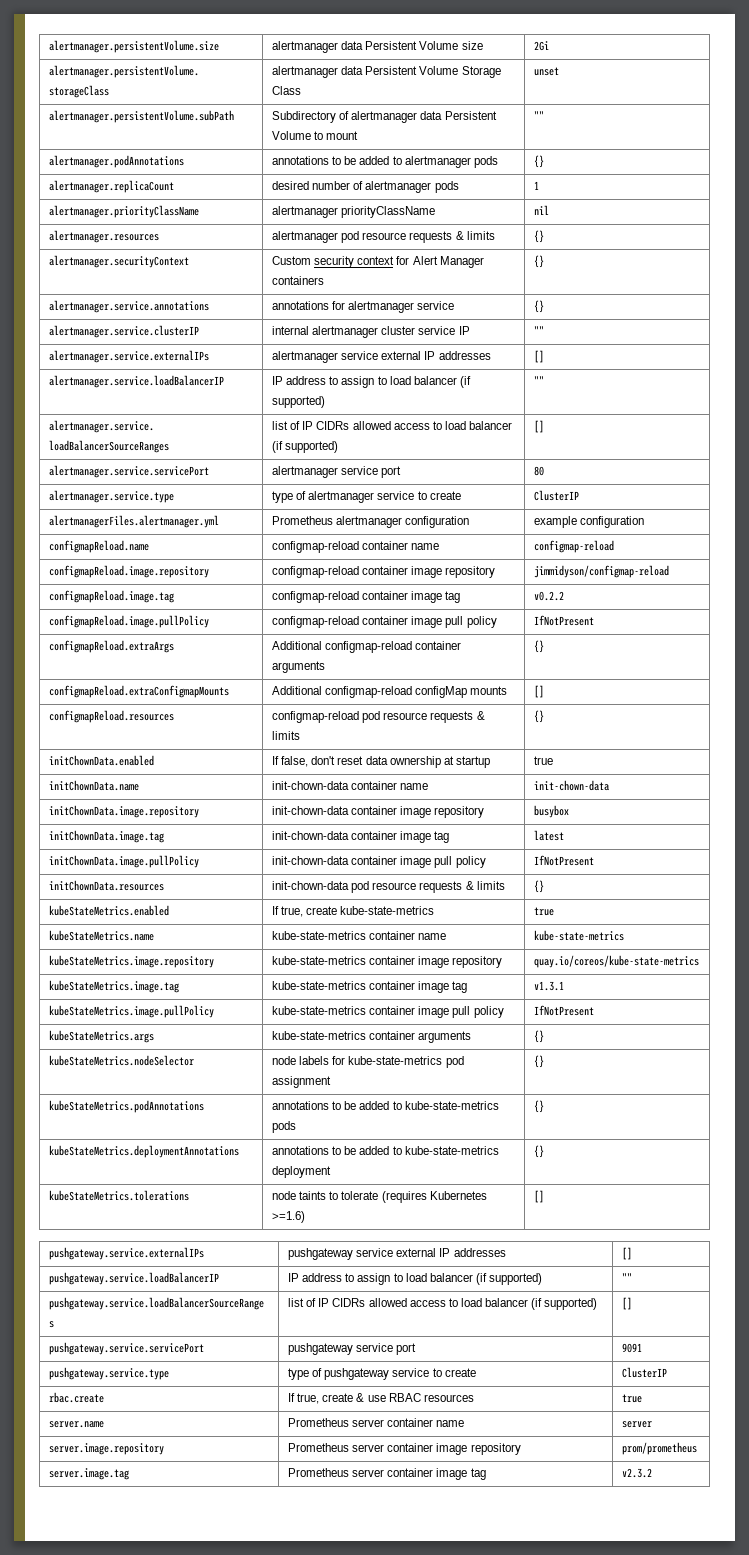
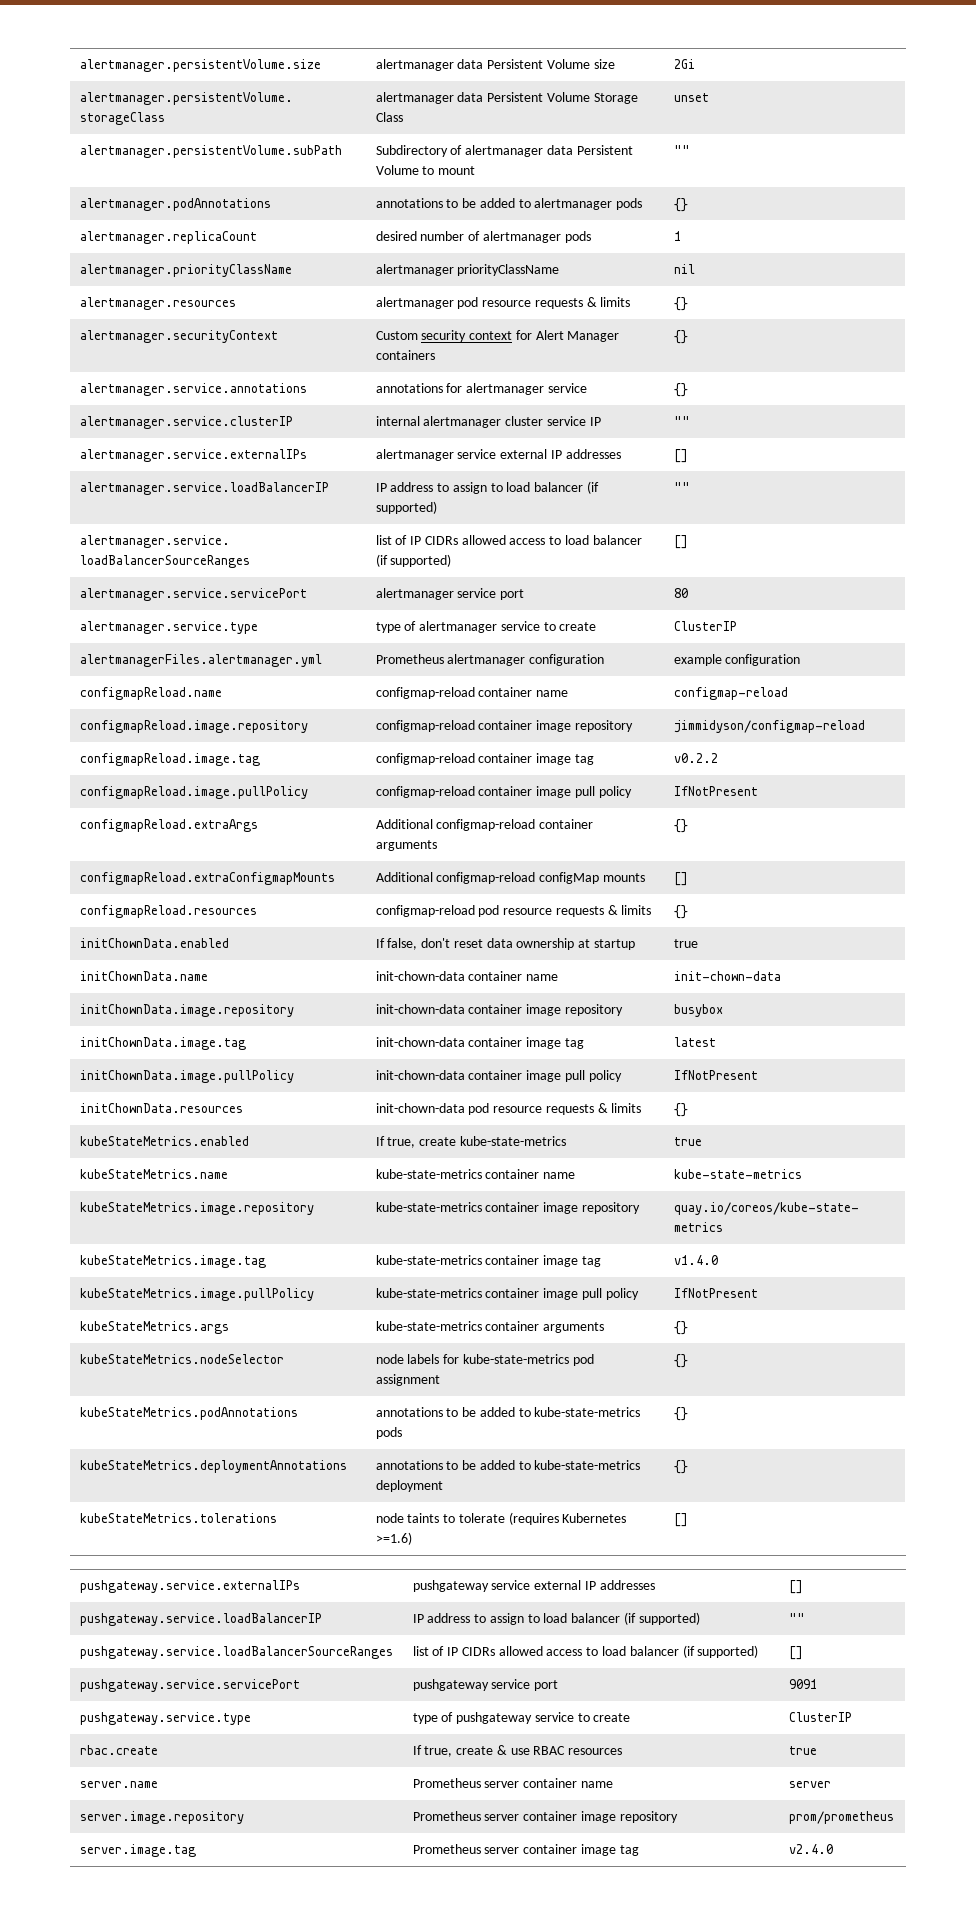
- kubeStateMetrics.image.tag | kube-state-metrics container image tag | v1.3.1
+ kubeStateMetrics.image.tag | kube-state-metrics container image tag | v1.4.0
- server.image.tag | Prometheus server container image tag | v2.3.2
+ server.image.tag | Prometheus server container image tag | v2.4.0

